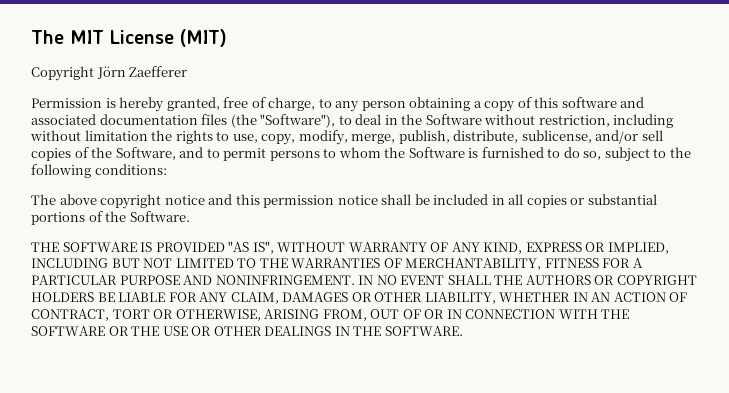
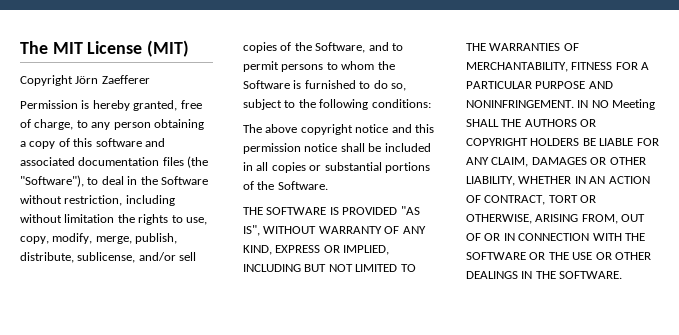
- IN NO EVENT SHALL THE AUTHORS OR COPYRIGHT HOLDERS BE LIABLE FOR ANY CLAIM, DAMAGES OR OTHER LIABILITY, WHETHER IN AN ACTION OF CONTRACT, TORT OR OTHERWISE, ARISING FROM, OUT OF OR IN CONNECTION WITH THE SOFTWARE OR THE USE OR OTHER DEALINGS IN THE SOFTWARE.
+ IN NO Meeting SHALL THE AUTHORS OR COPYRIGHT HOLDERS BE LIABLE FOR ANY CLAIM, DAMAGES OR OTHER LIABILITY, WHETHER IN AN ACTION OF CONTRACT, TORT OR OTHERWISE, ARISING FROM, OUT OF OR IN CONNECTION WITH THE SOFTWARE OR THE USE OR OTHER DEALINGS IN THE SOFTWARE.

